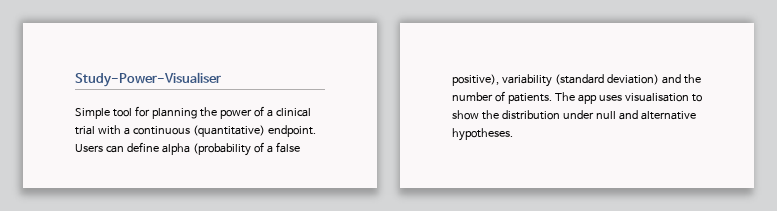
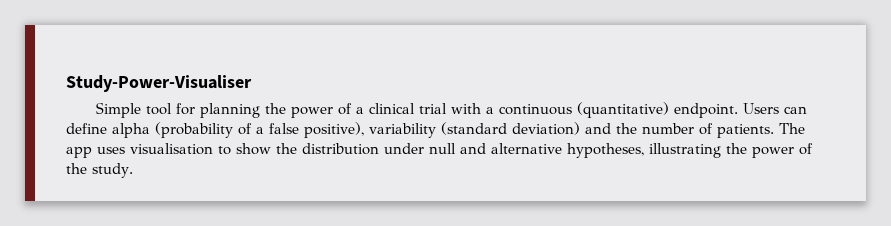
- The app uses visualisation to show the distribution under null and alternative hypotheses.
+ The app uses visualisation to show the distribution under null and alternative hypotheses, illustrating the power of the study.

